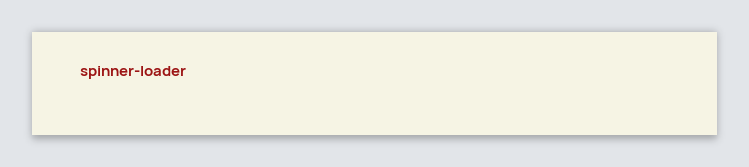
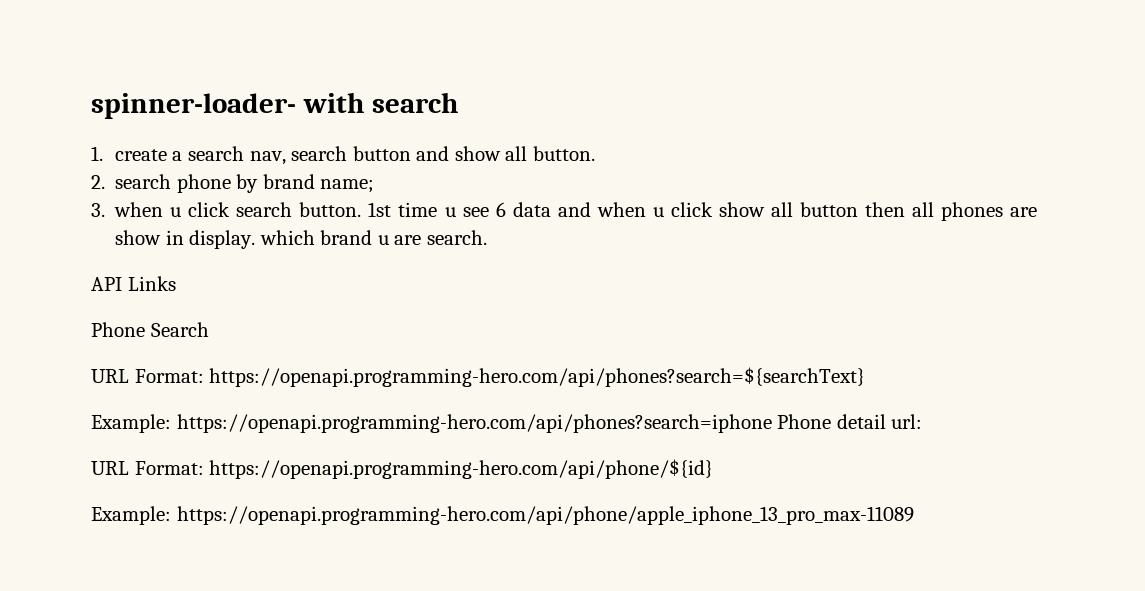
- spinner-loader
+ spinner-loader- with search
+ 1. create a search nav, search button and show all button.
+ 2. search phone by brand name;
+ 3. when u click search button. 1st time u see 6 data and when u click show all button then all phones are show in display. which brand u are search.
+ API Links
+ Phone Search
+ URL Format: https://openapi.programming-hero.com/api/phones?search=${searchText}
+ Example: https://openapi.programming-hero.com/api/phones?search=iphone Phone detail url:
+ URL Format: https://openapi.programming-hero.com/api/phone/${id}
+ Example: https://openapi.programming-hero.com/api/phone/apple_iphone_13_pro_max-11089

